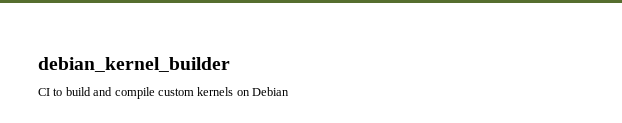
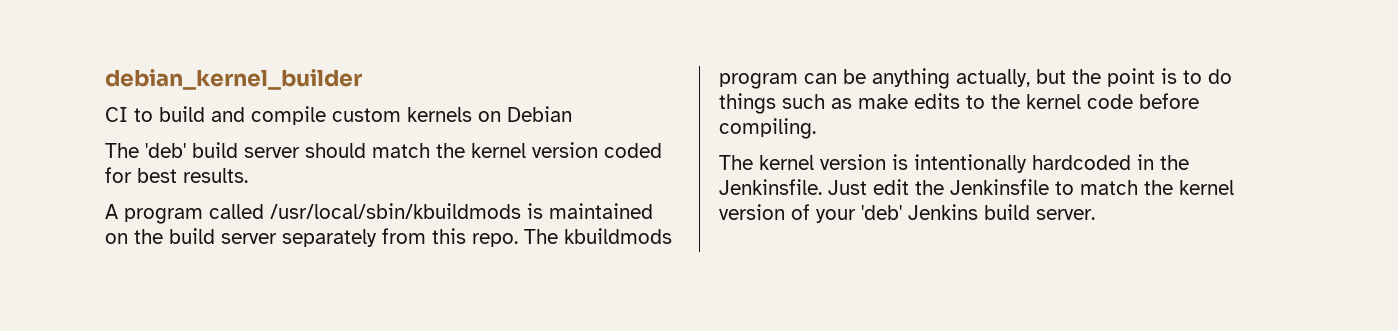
+ The 'deb' build server should match the kernel version coded for best results.
+ A program called /usr/local/sbin/kbuildmods is maintained on the build server separately from this repo. The kbuildmods program can be anything actually, but the point is to do things such as make edits to the kernel code before compiling.
+ The kernel version is intentionally hardcoded in the Jenkinsfile. Just edit the Jenkinsfile to match the kernel version of your 'deb' Jenkins build server.

